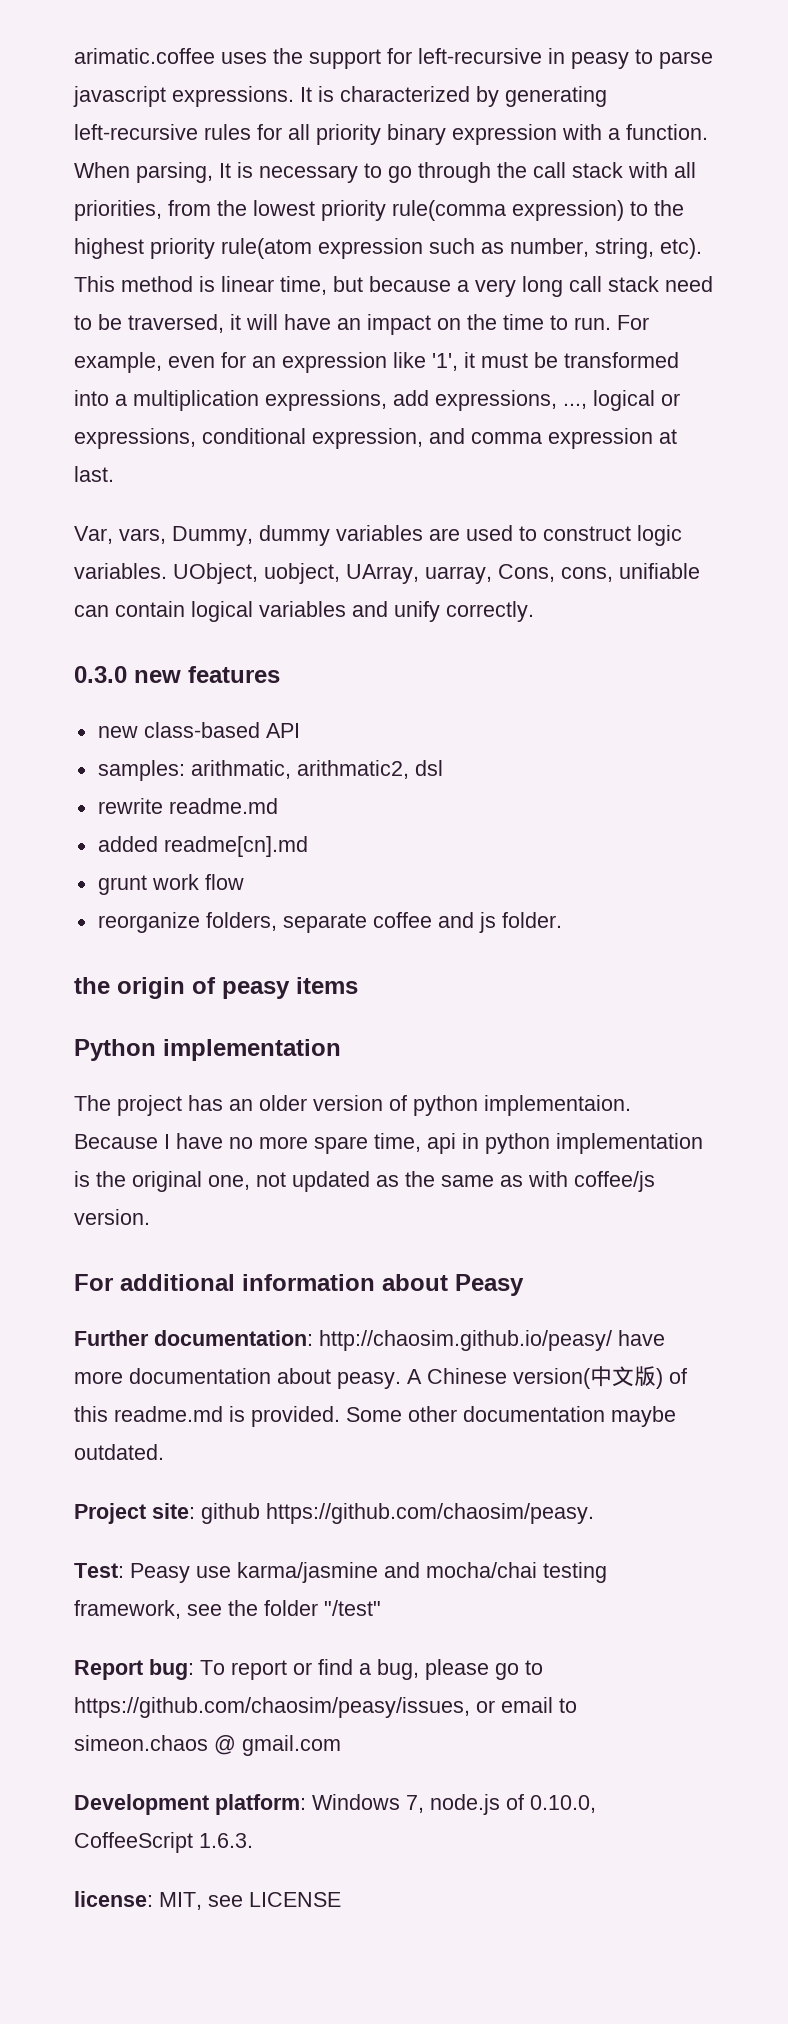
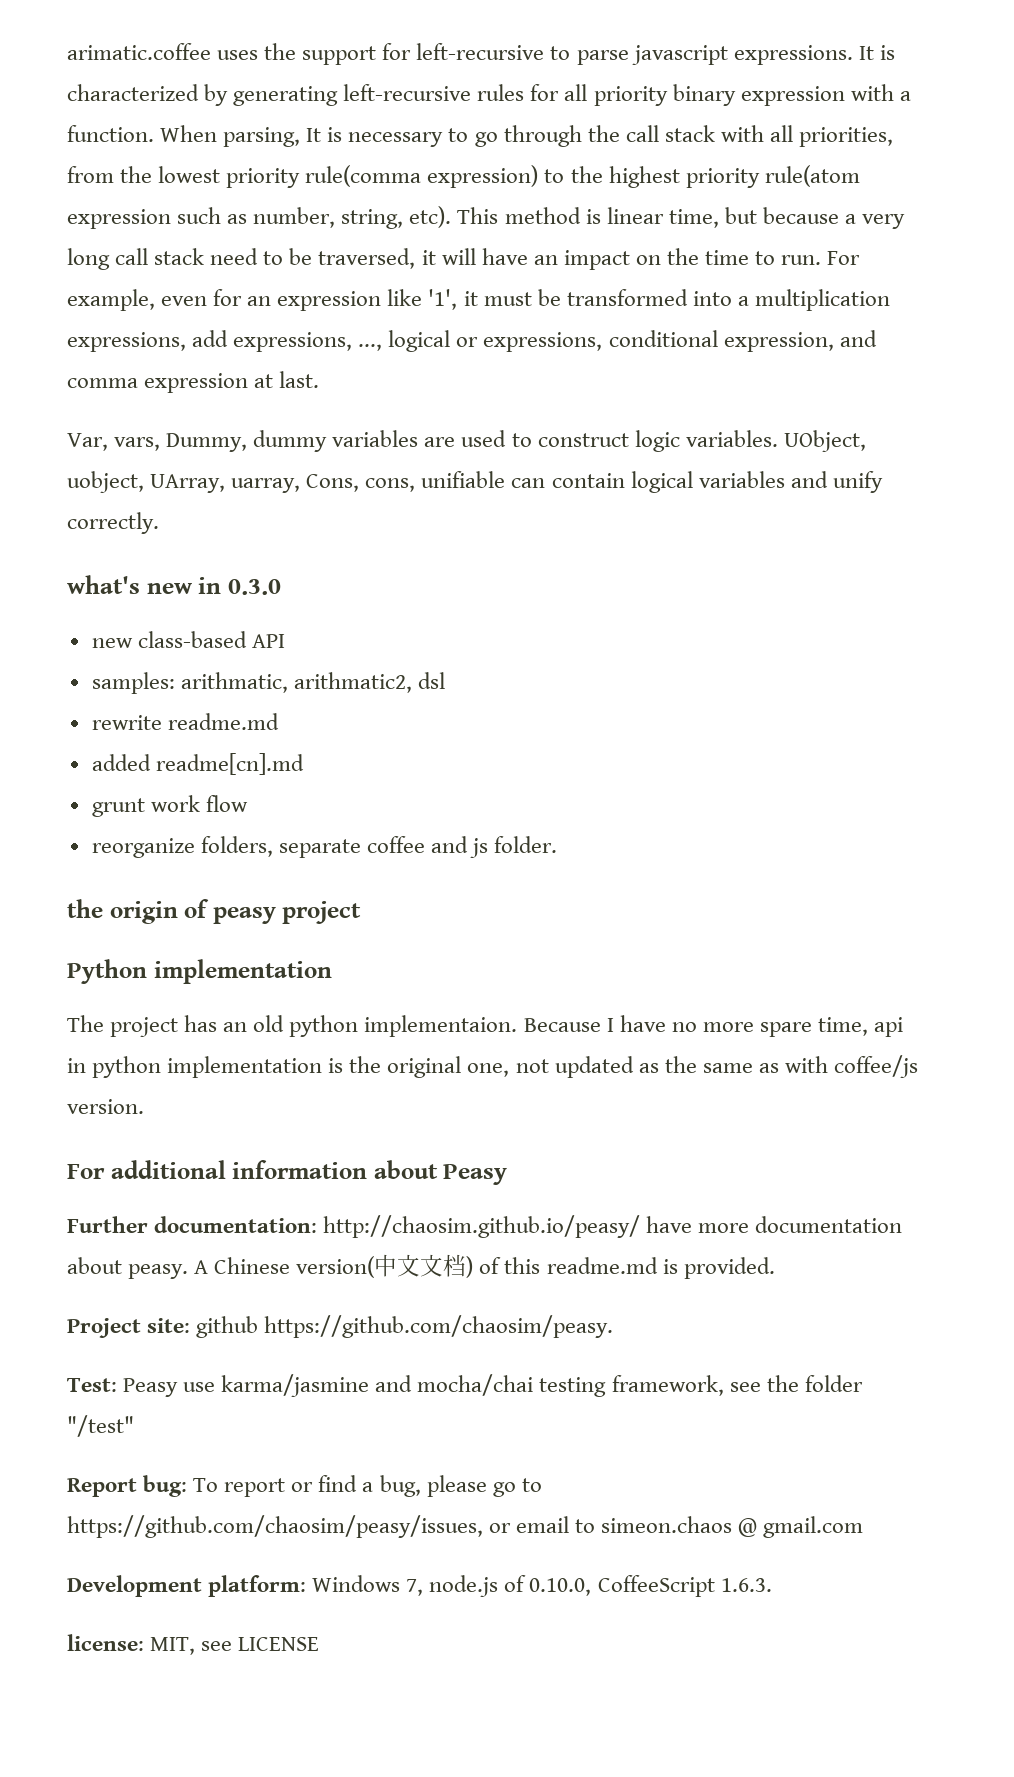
- arimatic.coffee uses the support for left-recursive in peasy to parse javascript expressions.
+ arimatic.coffee uses the support for left-recursive to parse javascript expressions.
- 0.3.0 new features
+ what's new in 0.3.0
- the origin of peasy items
+ the origin of peasy project
- The project has an older version of python implementaion.
+ The project has an old python implementaion.
- A Chinese version(中文版) of this readme.md is provided. Some other documentation maybe outdated.
+ A Chinese version(中文文档) of this readme.md is provided.

